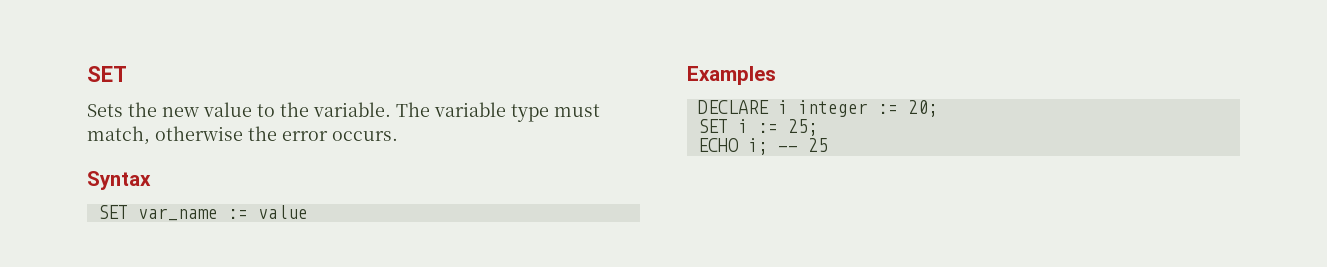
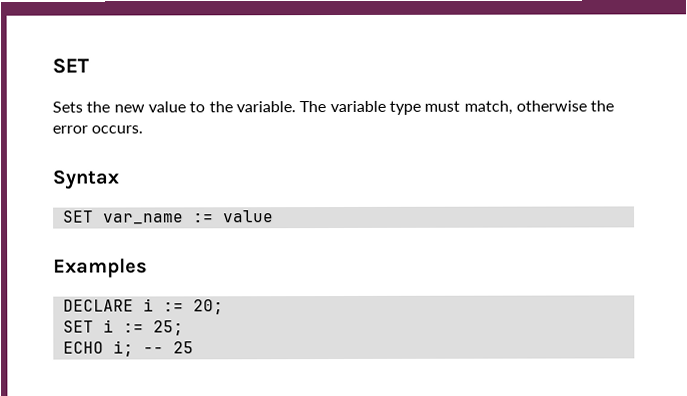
- DECLARE i integer := 20;
+ DECLARE i := 20;

